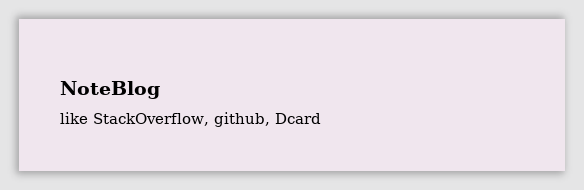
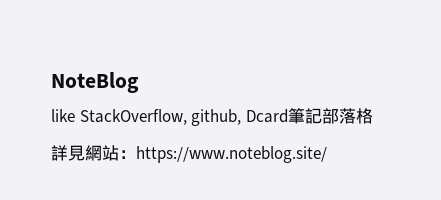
- like StackOverflow, github, Dcard
+ like StackOverflow, github, Dcard筆記部落格
+ 詳見網站：https://www.noteblog.site/

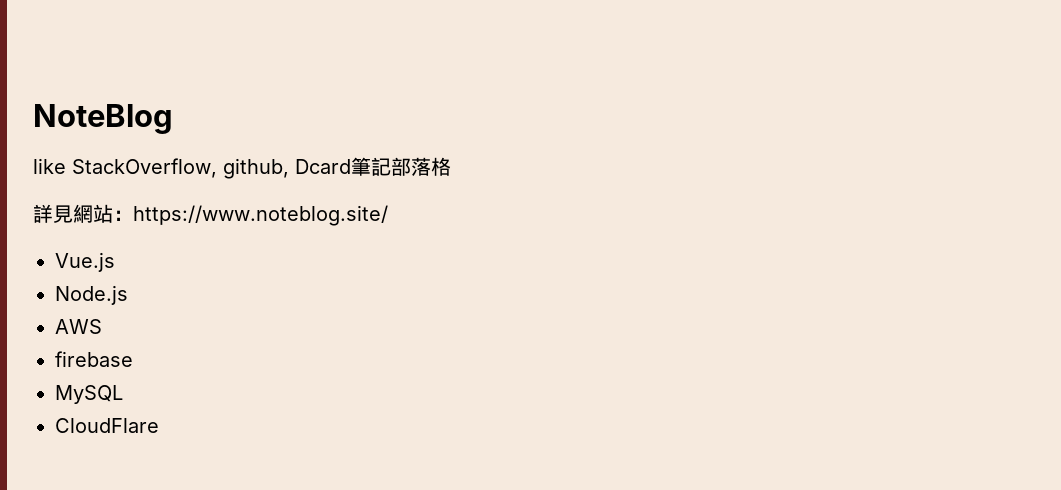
+ Vue.js
+ Node.js
+ AWS
+ firebase
+ MySQL
+ CloudFlare

